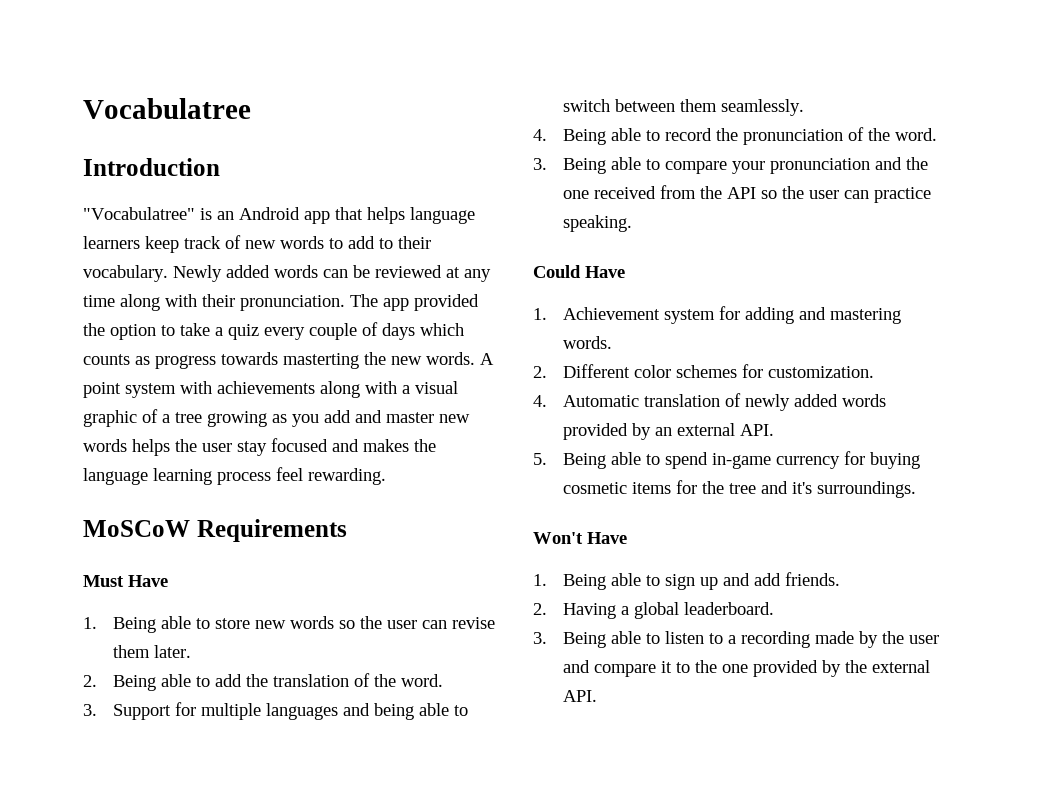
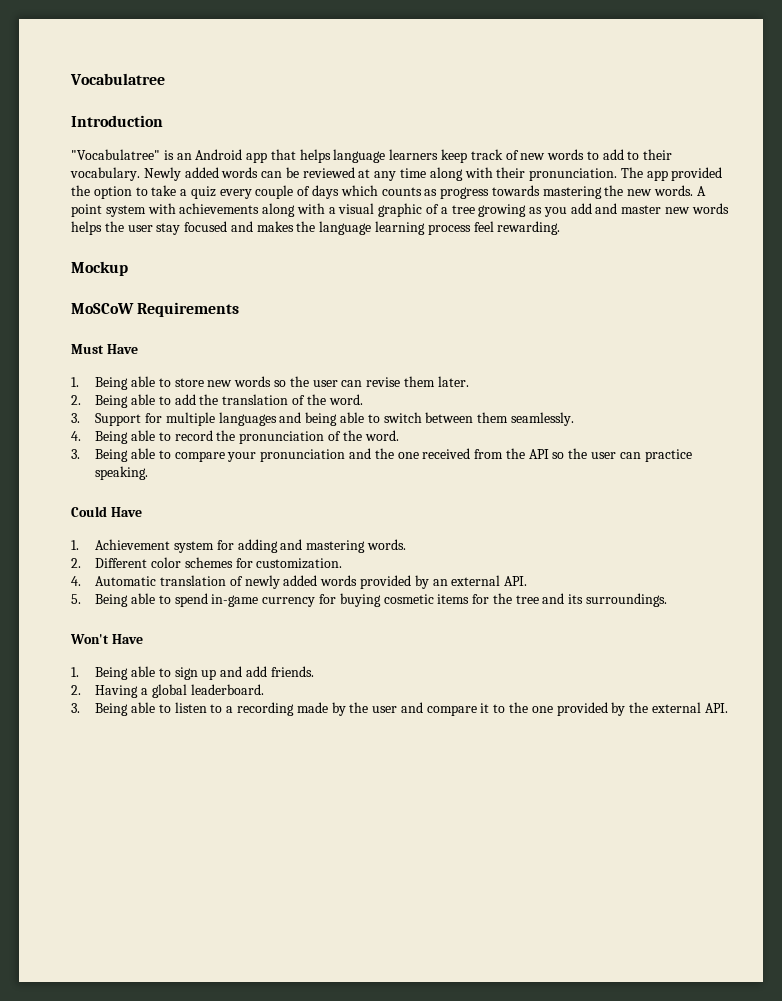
- The app provided the option to take a quiz every couple of days which counts as progress towards masterting the new words.
+ The app provided the option to take a quiz every couple of days which counts as progress towards mastering the new words.
+ Mockup
- 5. Being able to spend in-game currency for buying cosmetic items for the tree and it's surroundings.
+ 5. Being able to spend in-game currency for buying cosmetic items for the tree and its surroundings.

